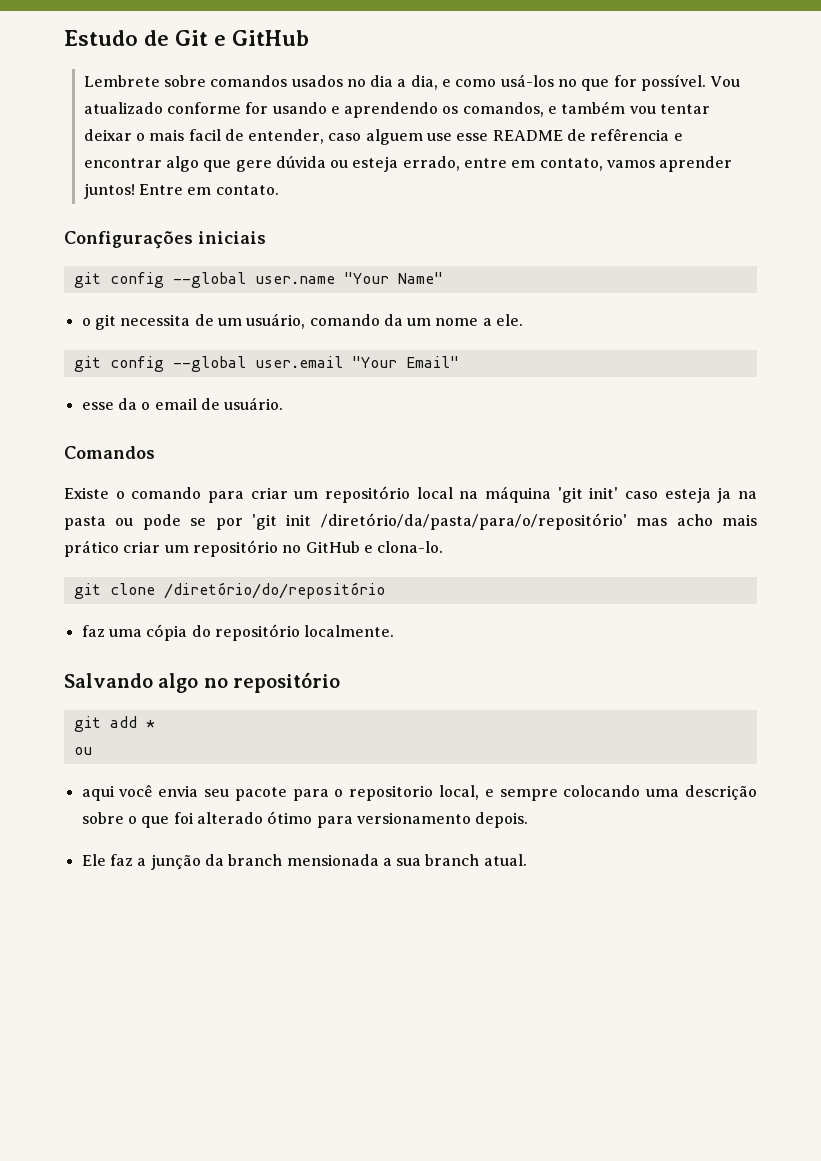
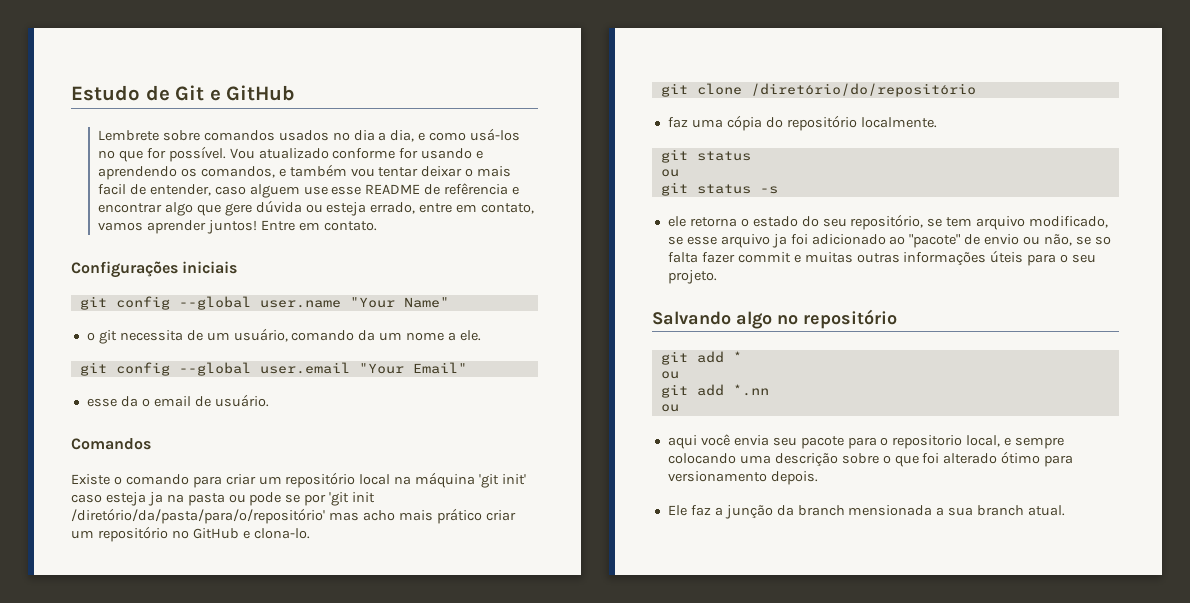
  faz uma cópia do repositório localmente.
+ git status
+ ou
+ git status -s
+ ele retorna o estado do seu repositório, se tem arquivo modificado, se esse arquivo ja foi adicionado ao "pacote" de envio ou não, se so falta fazer commit e muitas outras informações úteis para o seu projeto.
+ git add *.nn
+ ou

